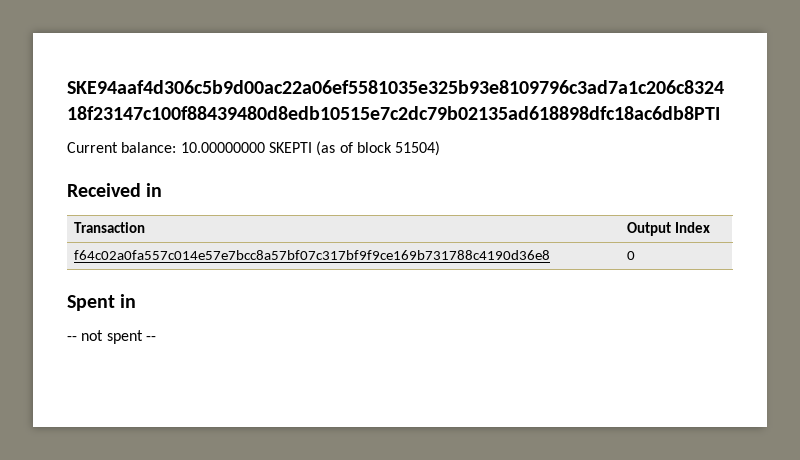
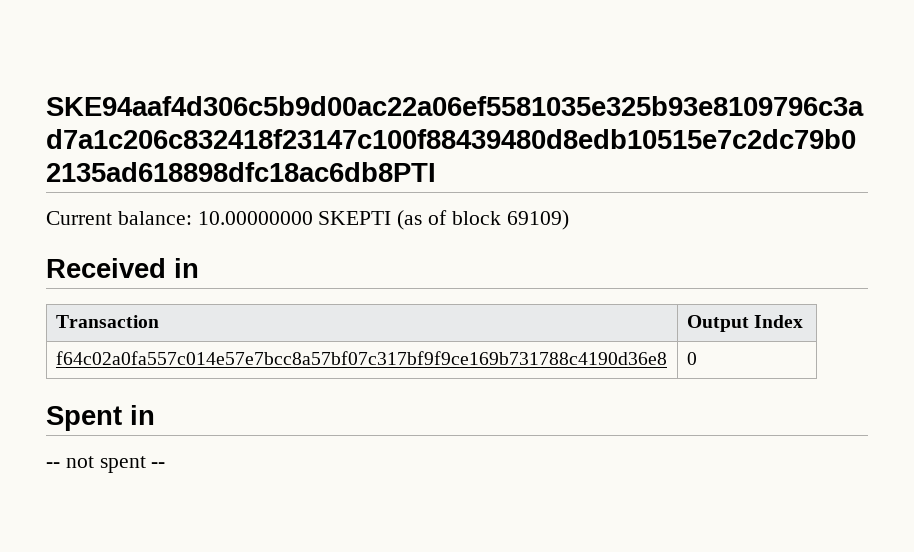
- Current balance: 10.00000000 SKEPTI (as of block 51504)
+ Current balance: 10.00000000 SKEPTI (as of block 69109)

